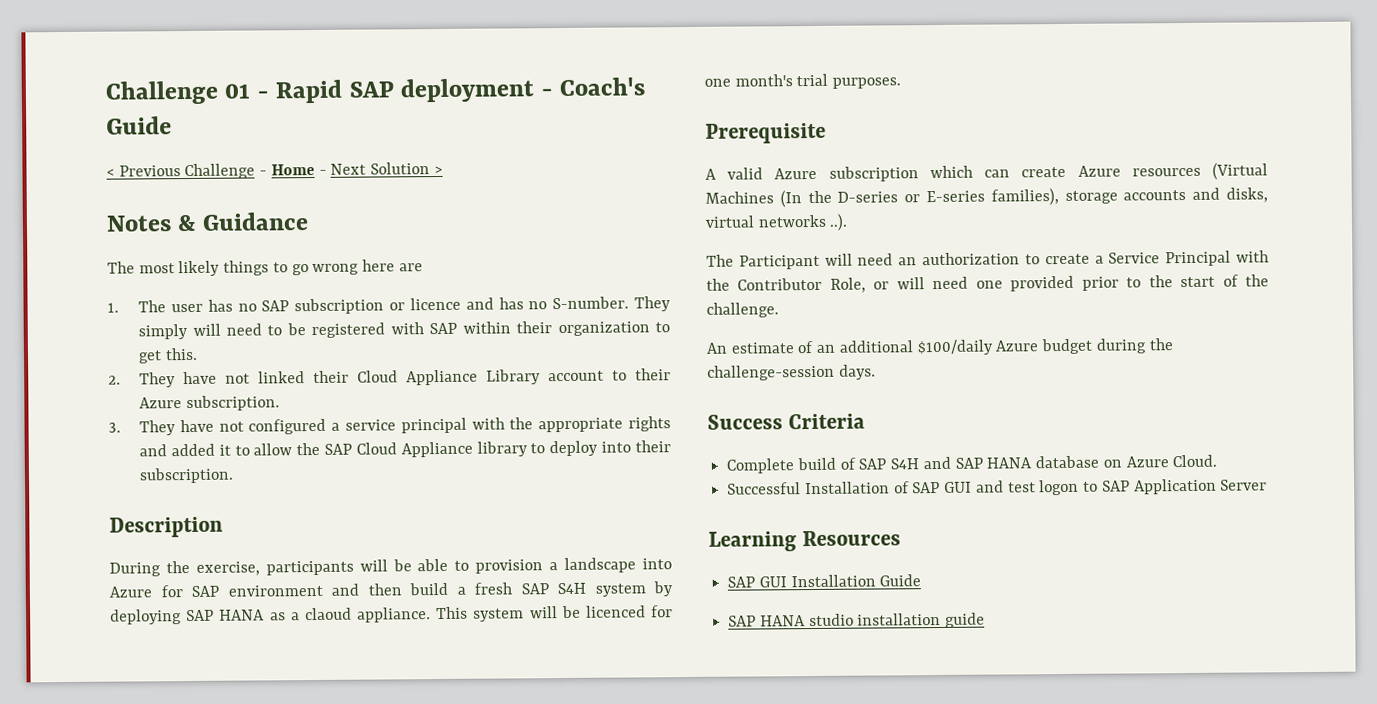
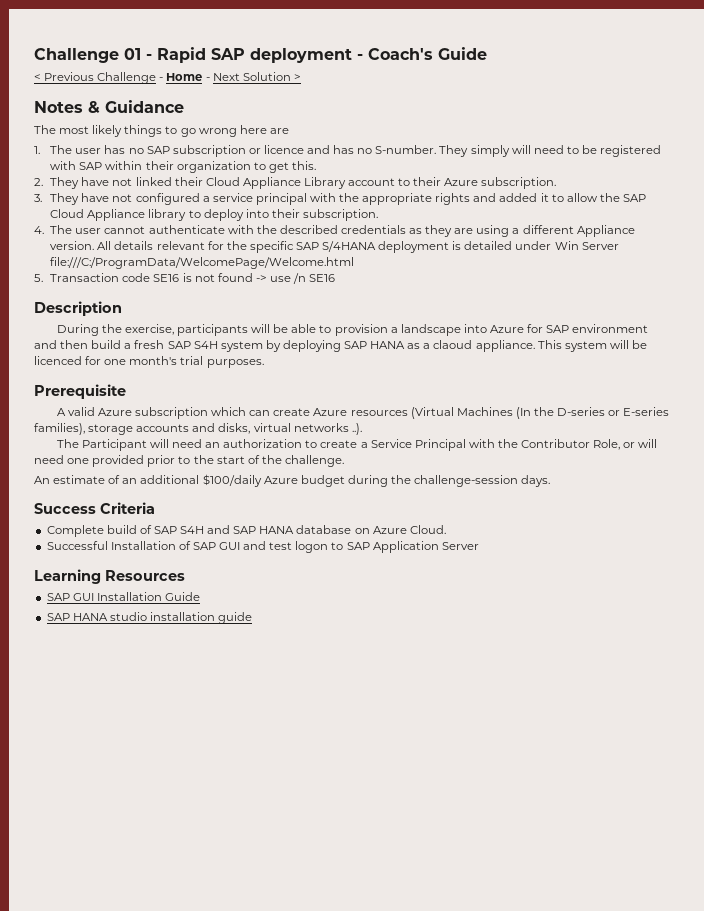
+ 4. The user cannot authenticate with the described credentials as they are using a different Appliance version. All details relevant for the specific SAP S/4HANA deployment is detailed under Win Server file:///C:/ProgramData/WelcomePage/Welcome.html
+ 5. Transaction code SE16 is not found -> use /n SE16

